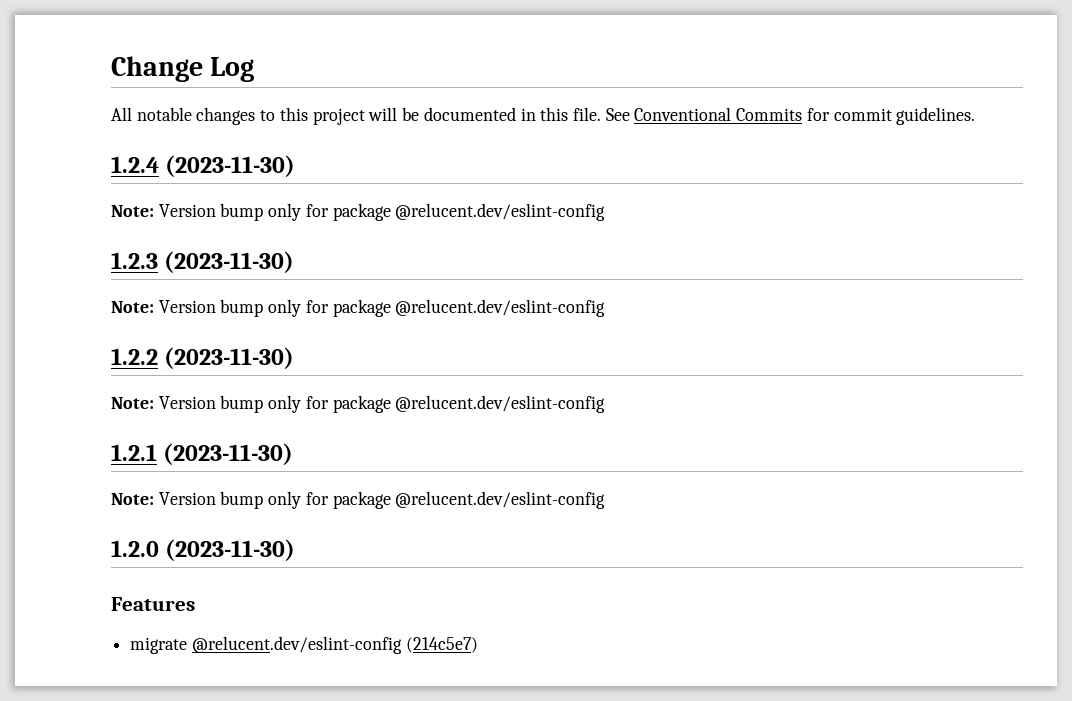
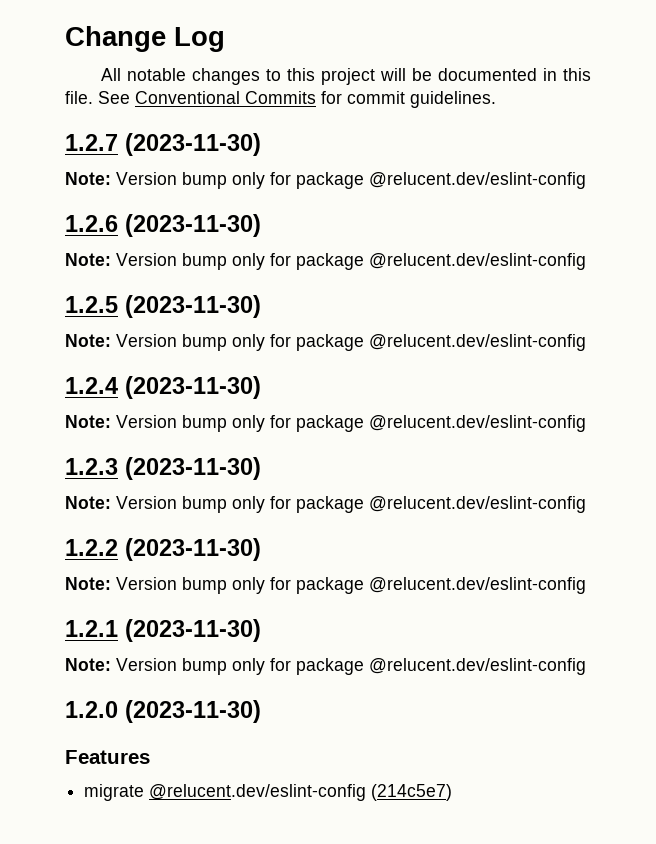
+ 1.2.7 (2023-11-30)
+ Note: Version bump only for package @relucent.dev/eslint-config
+ 1.2.6 (2023-11-30)
+ Note: Version bump only for package @relucent.dev/eslint-config
+ 1.2.5 (2023-11-30)
+ Note: Version bump only for package @relucent.dev/eslint-config

